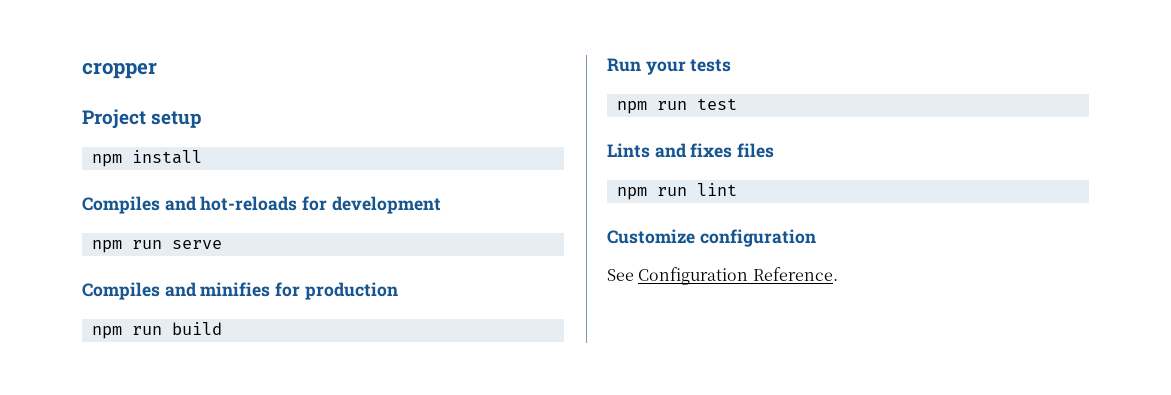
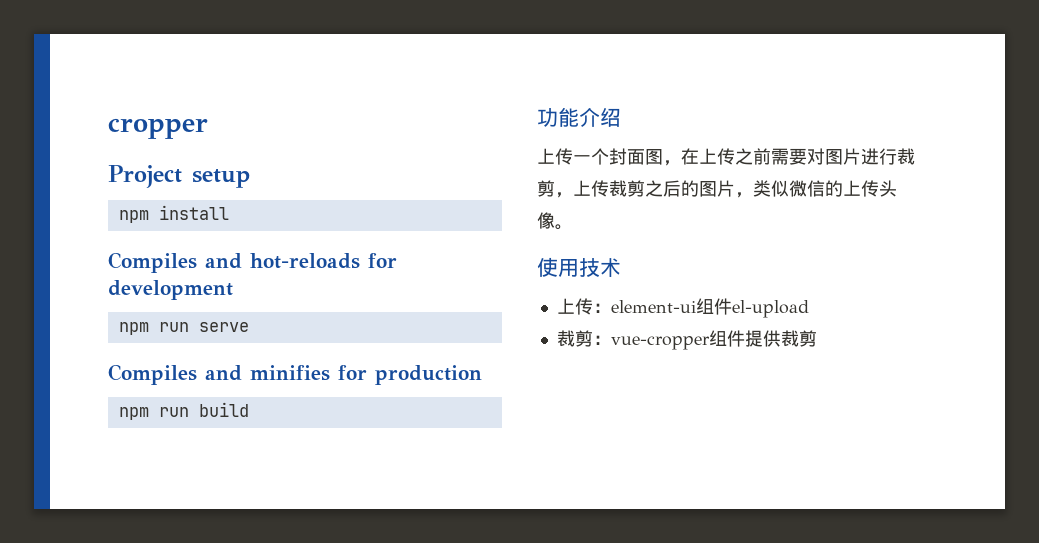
- Run your tests
- npm run test
- Lints and fixes files
- npm run lint
- Customize configuration
- See Configuration Reference.
+ 功能介绍
+ 上传一个封面图，在上传之前需要对图片进行裁剪，上传裁剪之后的图片，类似微信的上传头像。
+ 使用技术
+ 上传：element-ui组件el-upload
+ 裁剪：vue-cropper组件提供裁剪

